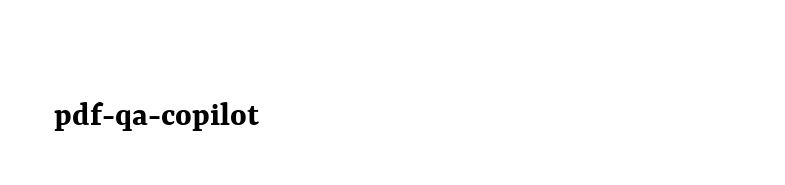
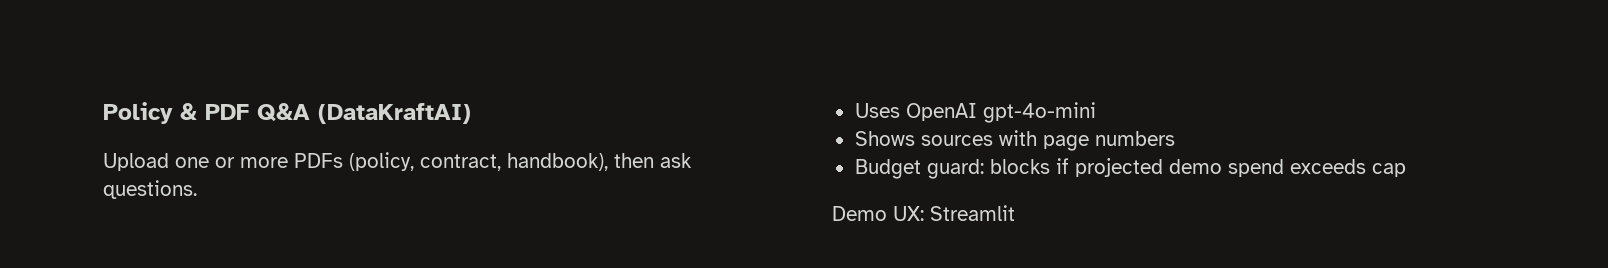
- pdf-qa-copilot
+ Policy & PDF Q&A (DataKraftAI)
+ Upload one or more PDFs (policy, contract, handbook), then ask questions.
+ Uses OpenAI gpt-4o-mini
+ Shows sources with page numbers
+ Budget guard: blocks if projected demo spend exceeds cap
+ Demo UX: Streamlit

